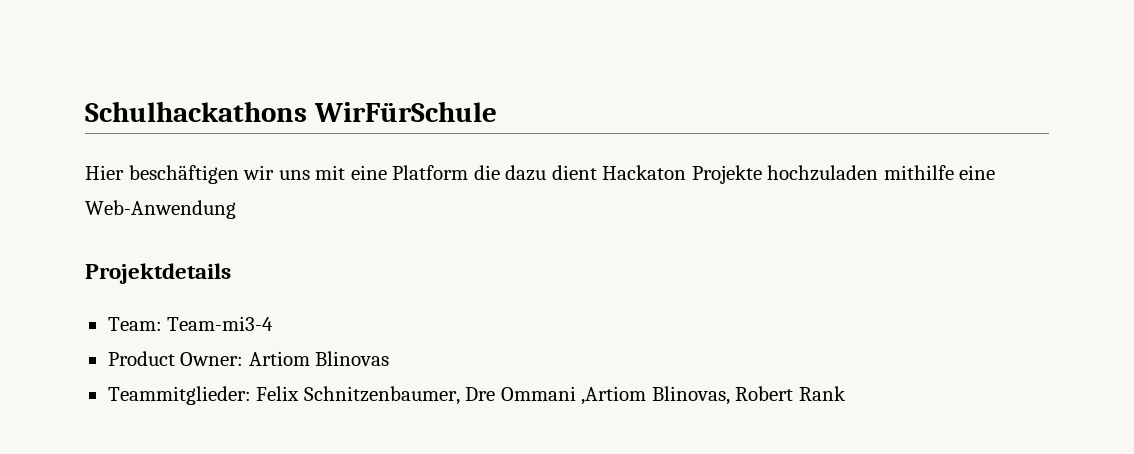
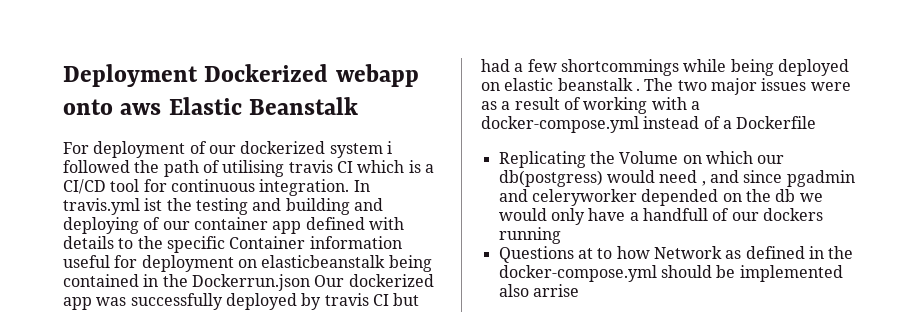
- Schulhackathons WirFürSchule
- Hier beschäftigen wir uns mit eine Platform die dazu dient Hackaton Projekte hochzuladen mithilfe eine Web-Anwendung
- Projektdetails
- Team: Team-mi3-4
- Product Owner: Artiom Blinovas
- Teammitglieder: Felix Schnitzenbaumer, Dre Ommani ,Artiom Blinovas, Robert Rank
+ Deployment Dockerized webapp onto aws Elastic Beanstalk
+ For deployment of our dockerized system i followed the path of utilising travis CI which is a CI/CD tool for continuous integration. In travis.yml ist the testing and building and deploying of our container app defined with details to the specific Container information useful for deployment on elasticbeanstalk being contained in the Dockerrun.json Our dockerized app was successfully deployed by travis CI but had a few shortcommings while being deployed on elastic beanstalk . The two major issues were as a result of working with a docker-compose.yml instead of a Dockerfile
+ Replicating the Volume on which our db(postgress) would need , and since pgadmin and celeryworker depended on the db we would only have a handfull of our dockers running
+ Questions at to how Network as defined in the docker-compose.yml should be implemented also arrise

